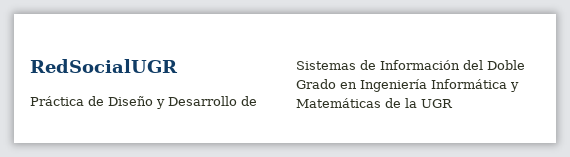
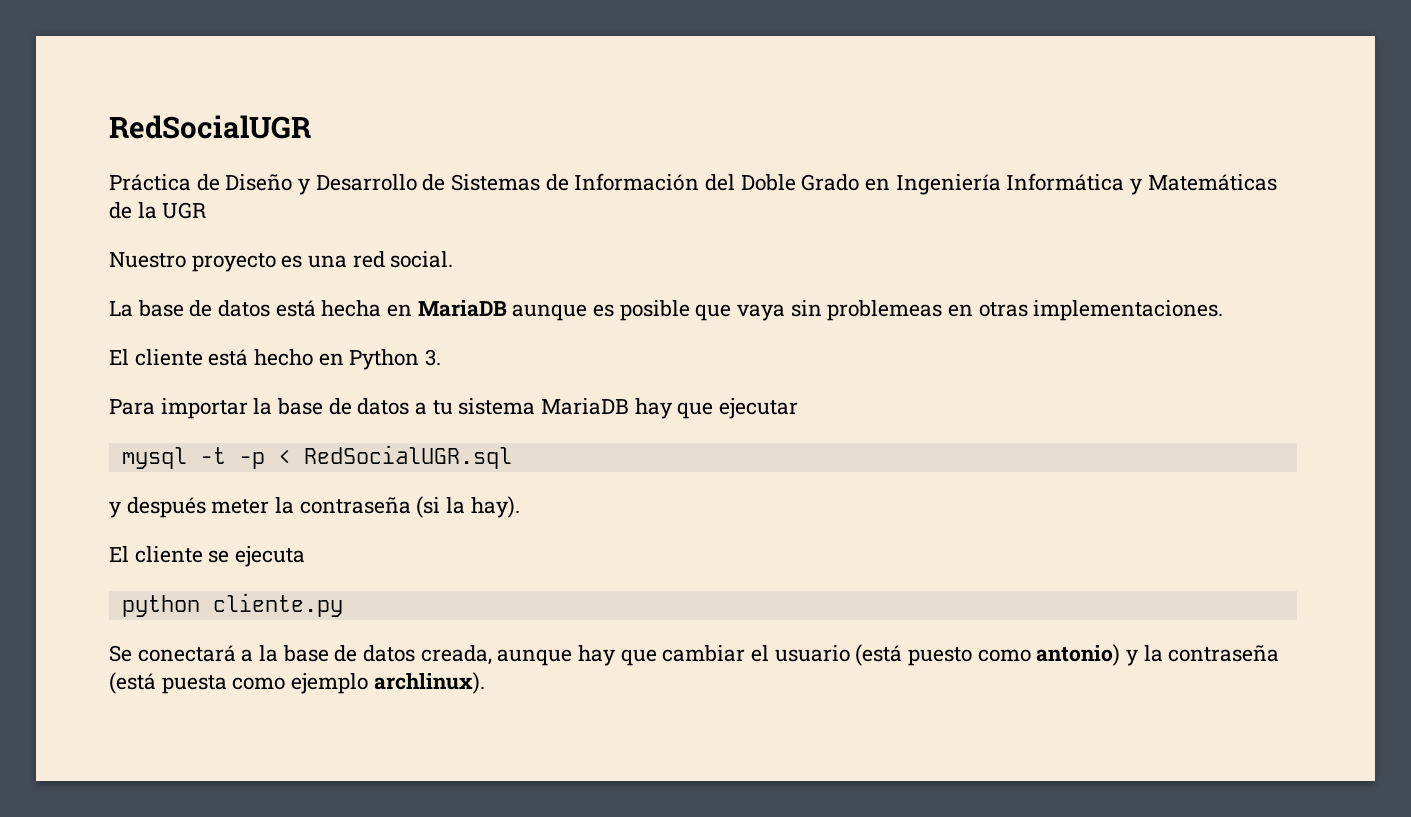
+ Nuestro proyecto es una red social.
+ La base de datos está hecha en MariaDB aunque es posible que vaya sin problemeas en otras implementaciones.
+ El cliente está hecho en Python 3.
+ Para importar la base de datos a tu sistema MariaDB hay que ejecutar
+ mysql -t -p < RedSocialUGR.sql
+ y después meter la contraseña (si la hay).
+ El cliente se ejecuta
+ python cliente.py
+ Se conectará a la base de datos creada, aunque hay que cambiar el usuario (está puesto como antonio) y la contraseña (está puesta como ejemplo archlinux).

